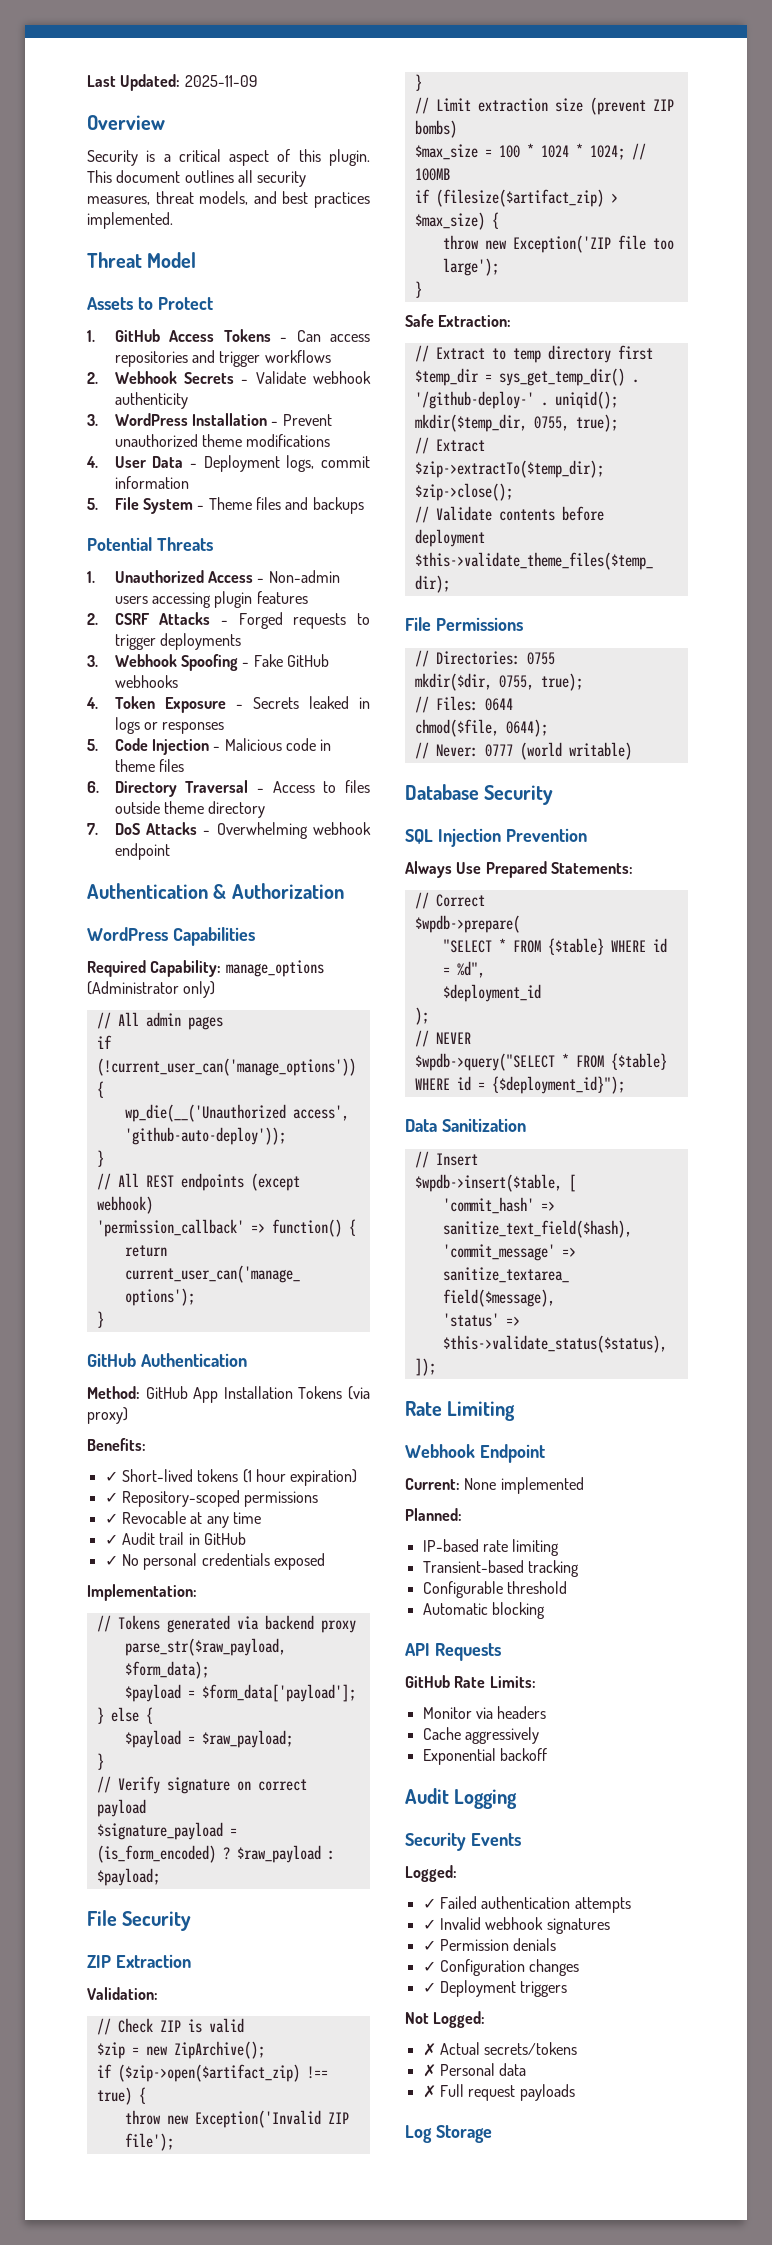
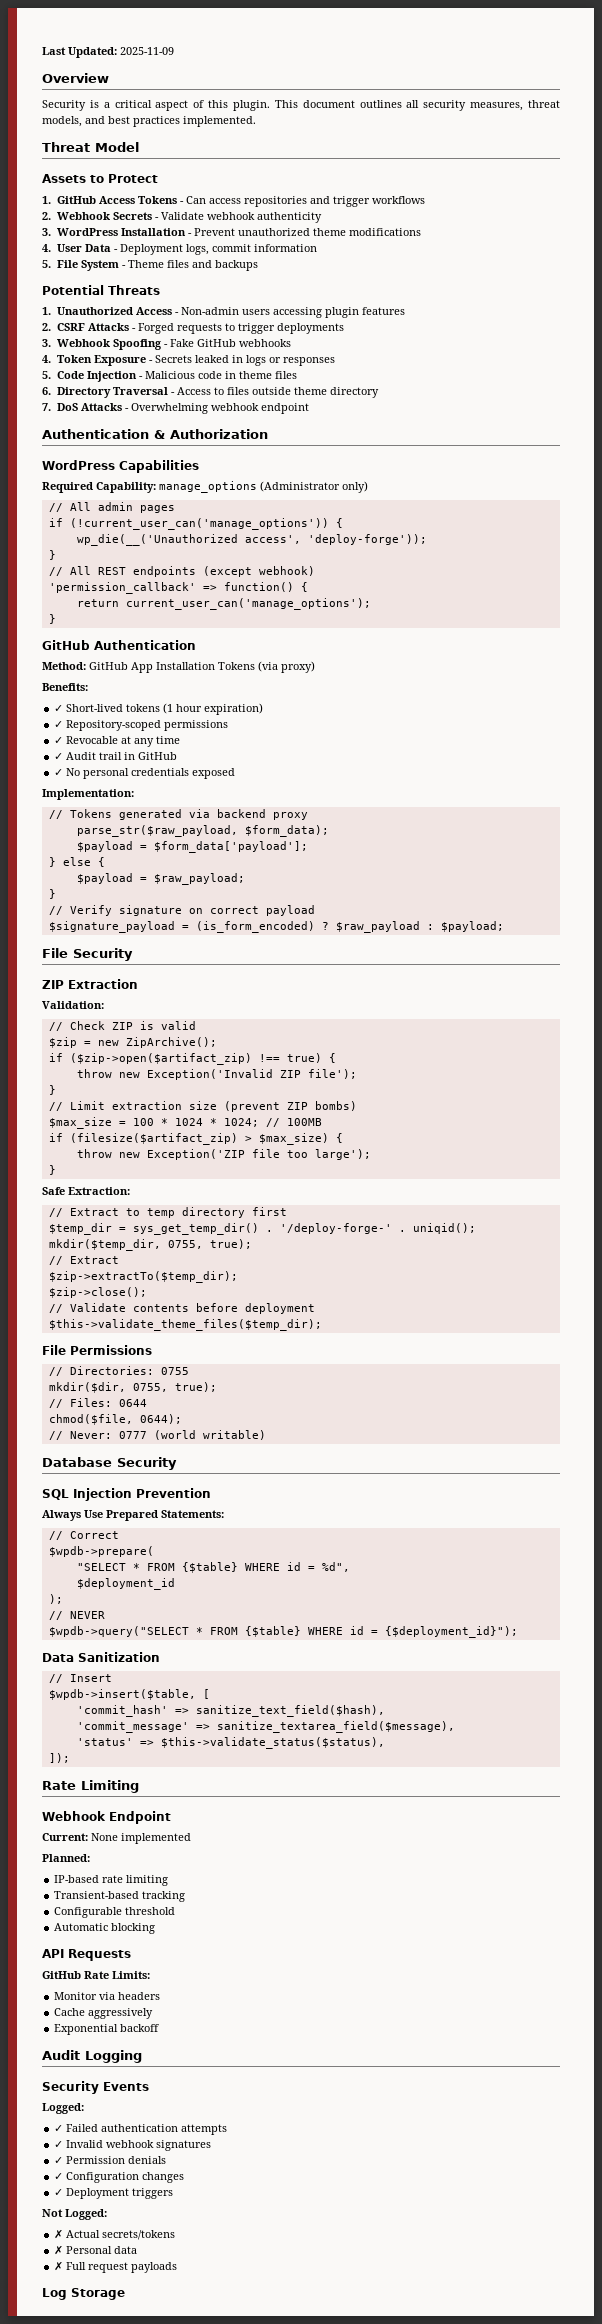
- wp_die(__('Unauthorized access', 'github-auto-deploy'));
+ wp_die(__('Unauthorized access', 'deploy-forge'));
- '/github-deploy-' . uniqid();
+ '/deploy-forge-' . uniqid();

